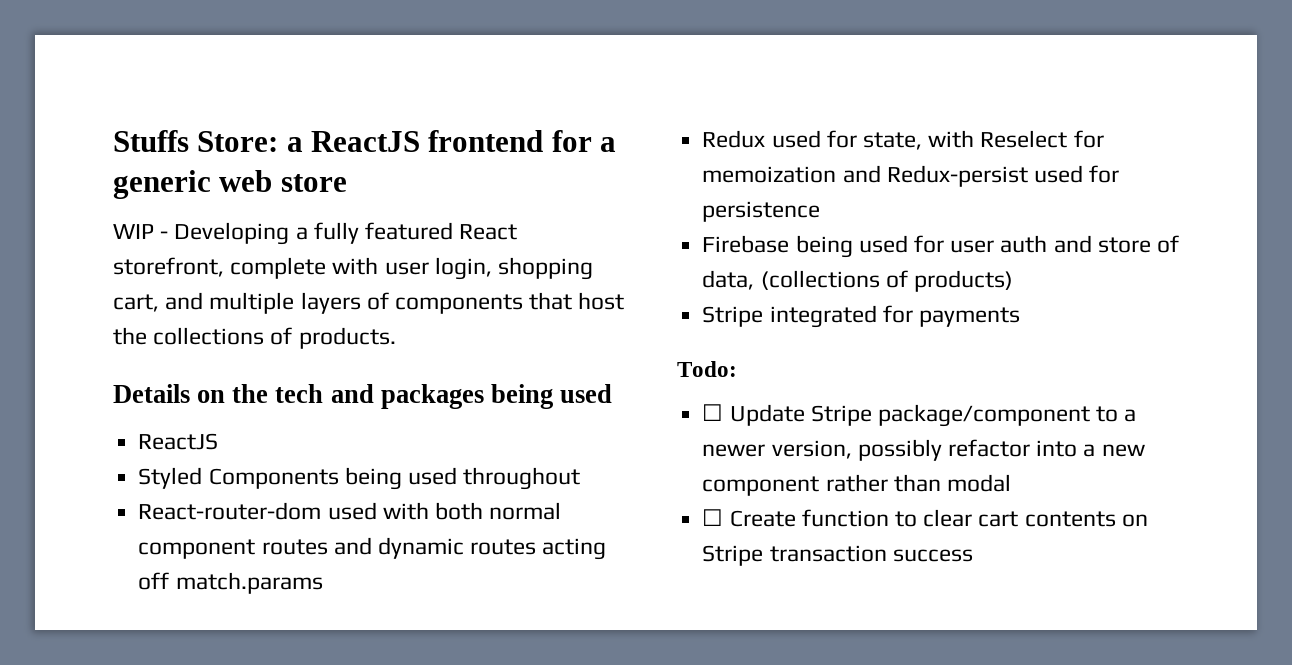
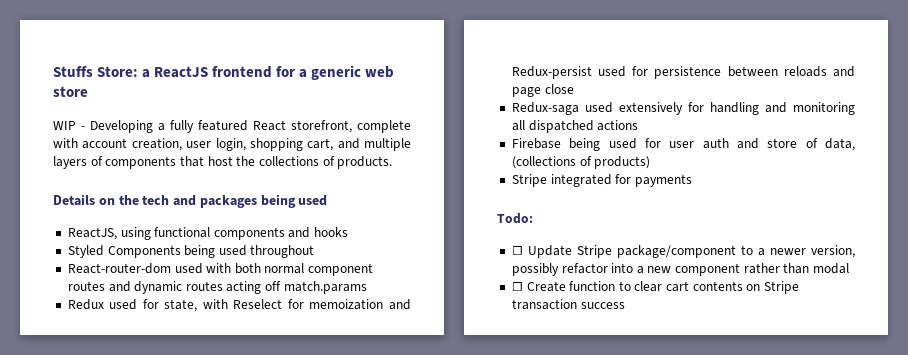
- WIP - Developing a fully featured React storefront, complete with user login, shopping cart, and multiple layers of components that host the collections of products.
+ WIP - Developing a fully featured React storefront, complete with account creation, user login, shopping cart, and multiple layers of components that host the collections of products.
  Details on the tech and packages being used
- ReactJS
+ ReactJS, using functional components and hooks
- Redux used for state, with Reselect for memoization and Redux-persist used for persistence
+ Redux used for state, with Reselect for memoization and Redux-persist used for persistence between reloads and page close
+ Redux-saga used extensively for handling and monitoring all dispatched actions

